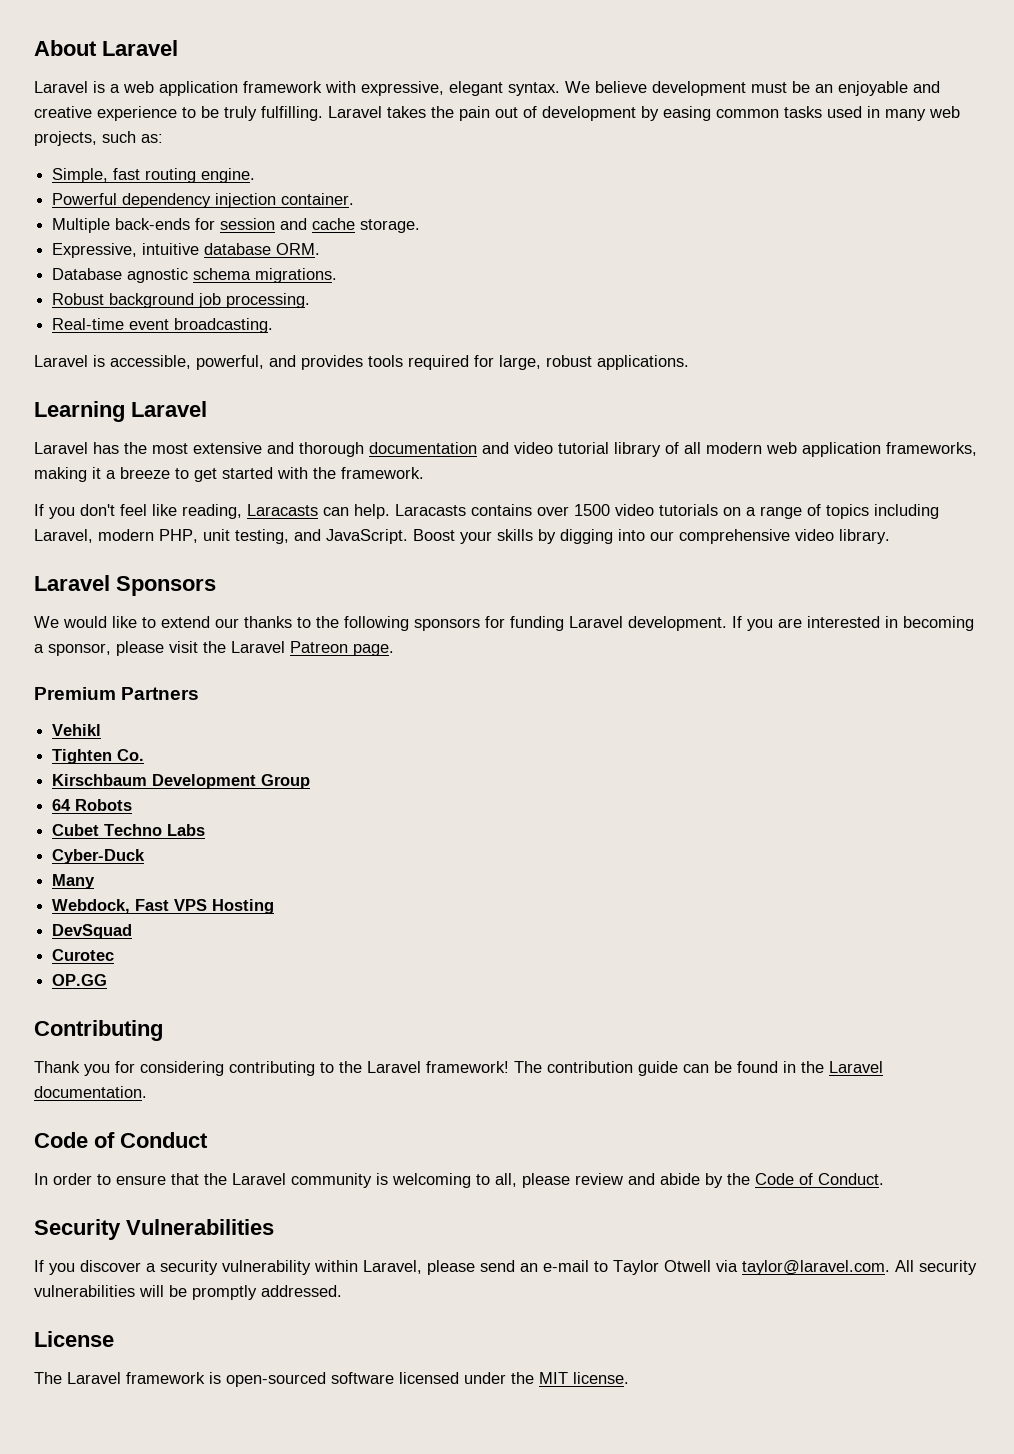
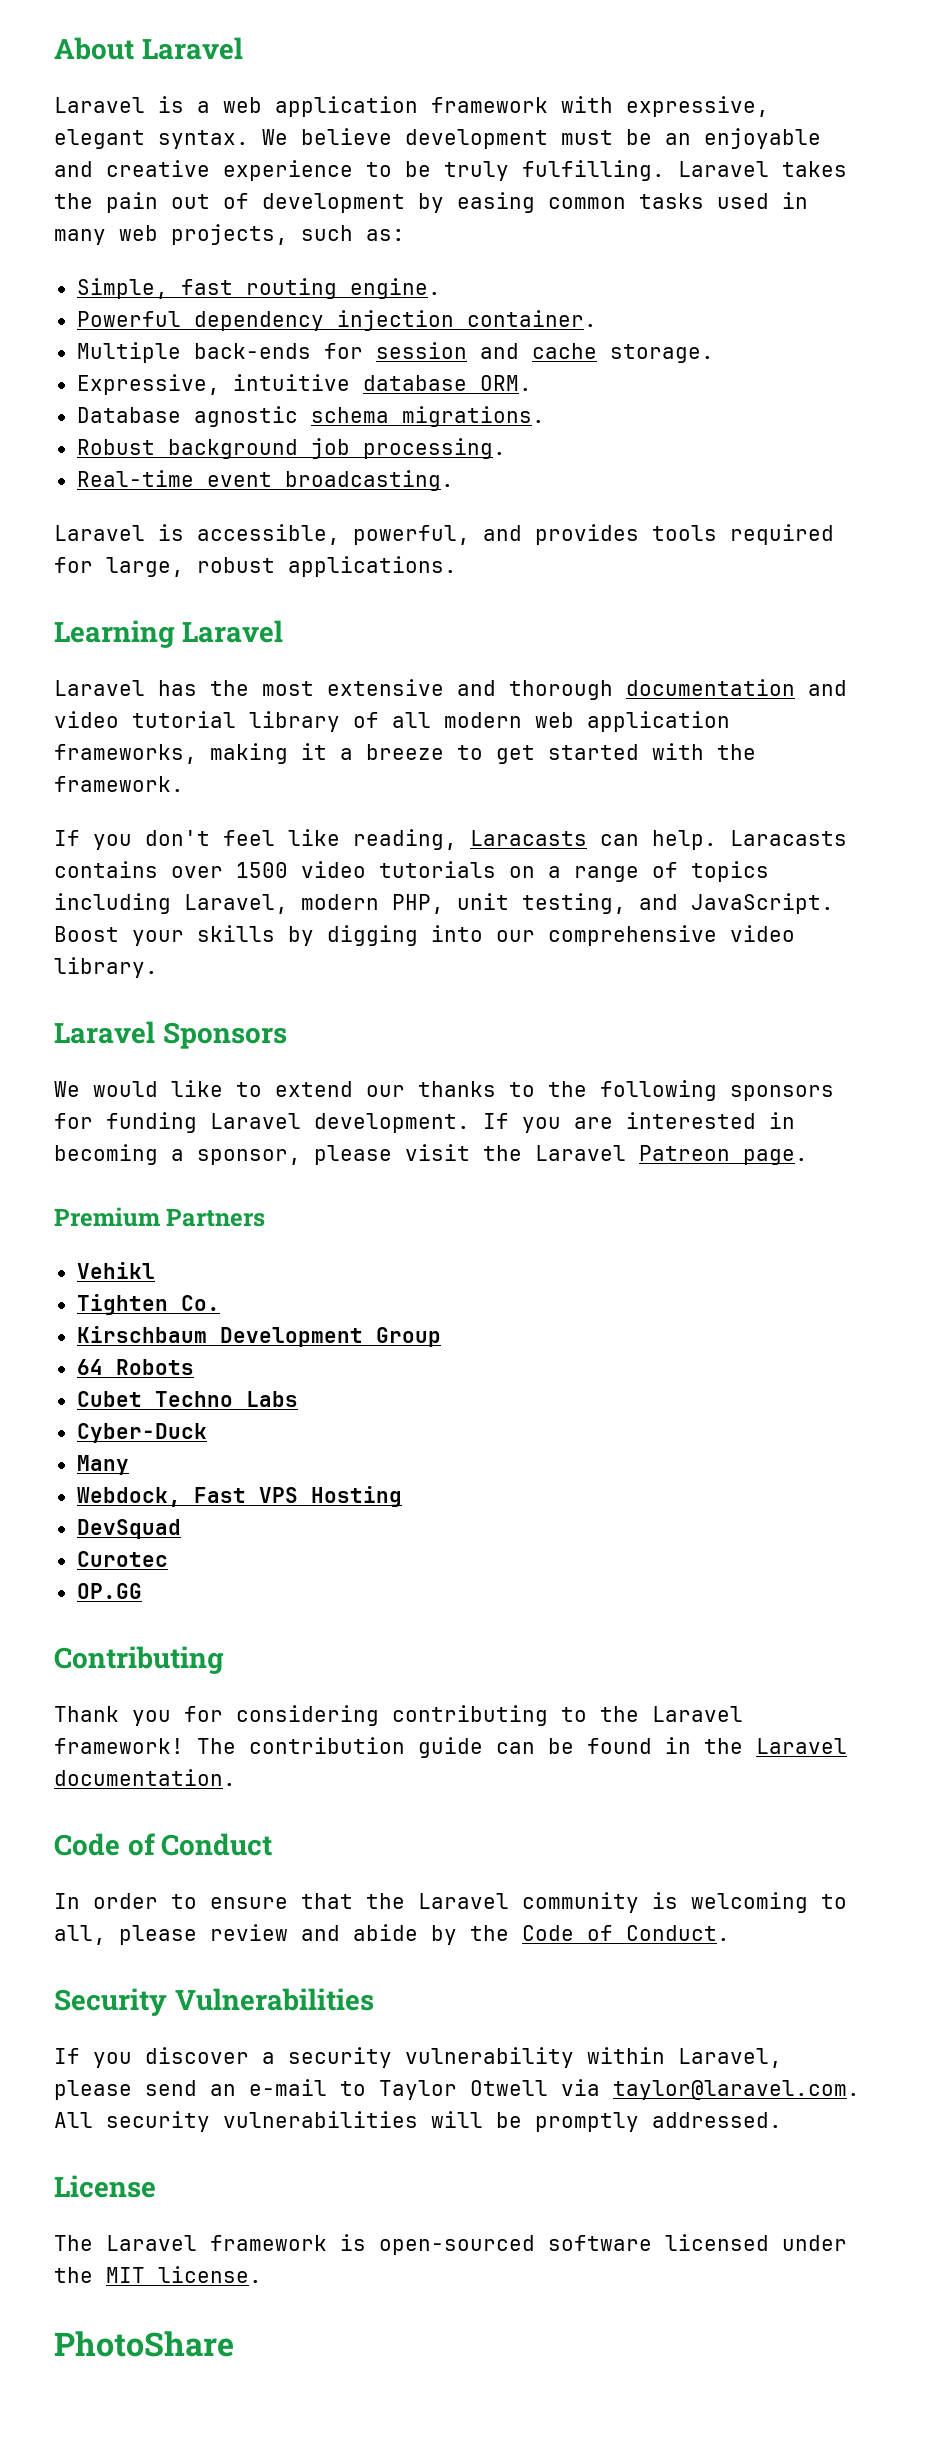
+ PhotoShare

